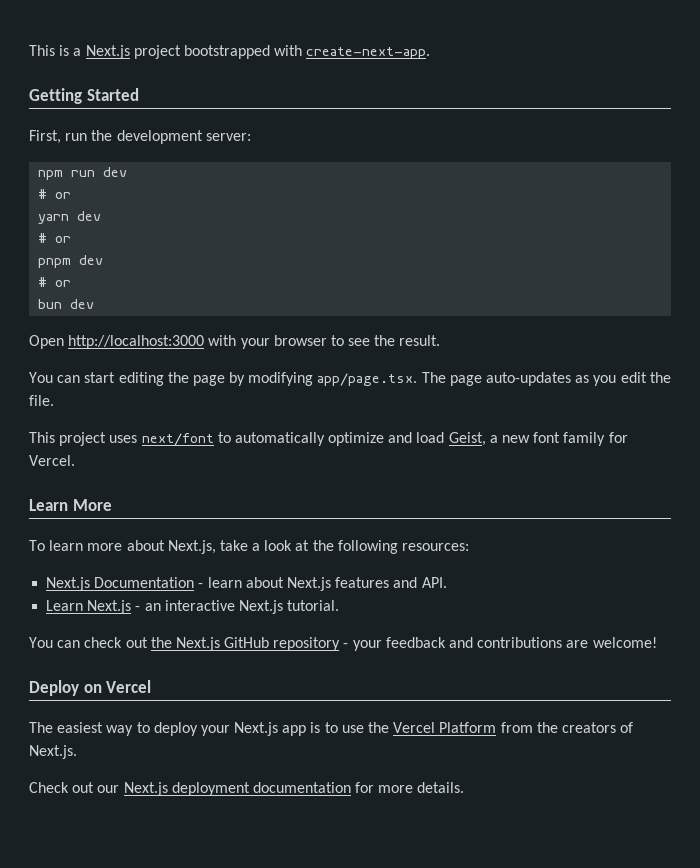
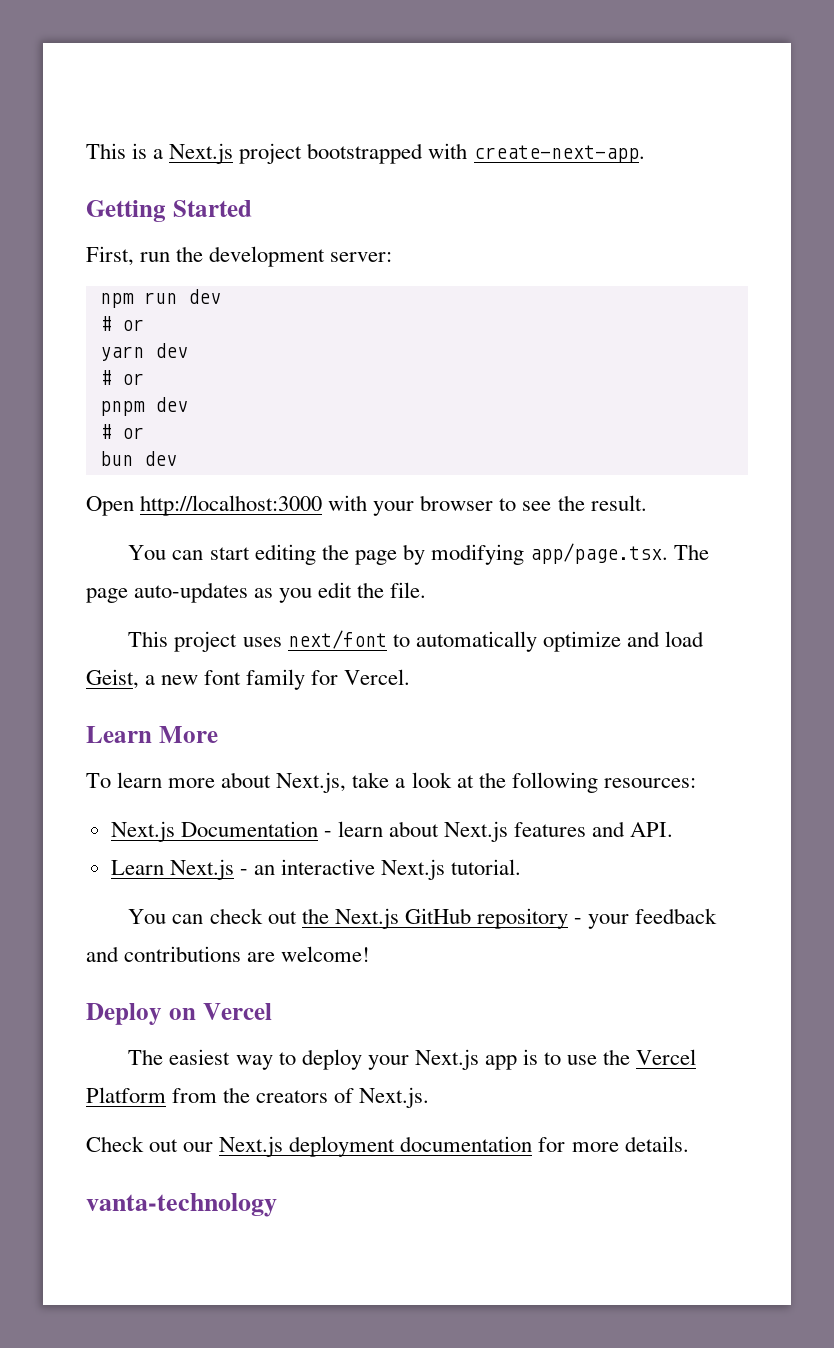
+ vanta-technology

